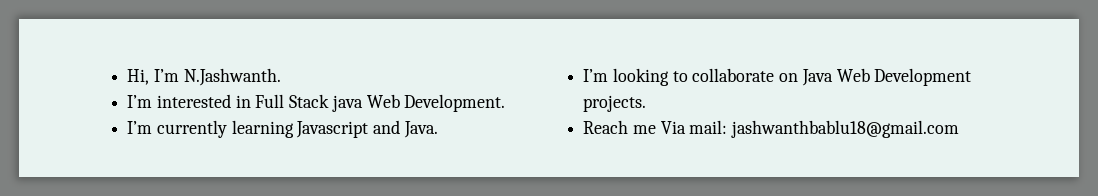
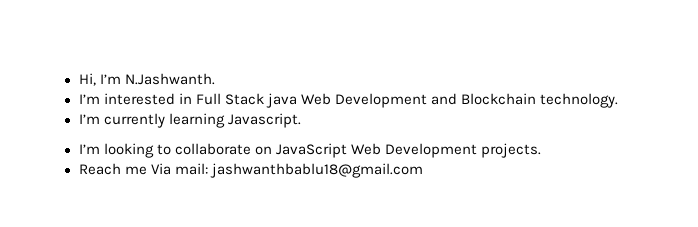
- I’m interested in Full Stack java Web Development.
+ I’m interested in Full Stack java Web Development and Blockchain technology.
- I’m currently learning Javascript and Java.
+ I’m currently learning Javascript.
- I’m looking to collaborate on Java Web Development projects.
+ I’m looking to collaborate on JavaScript Web Development projects.

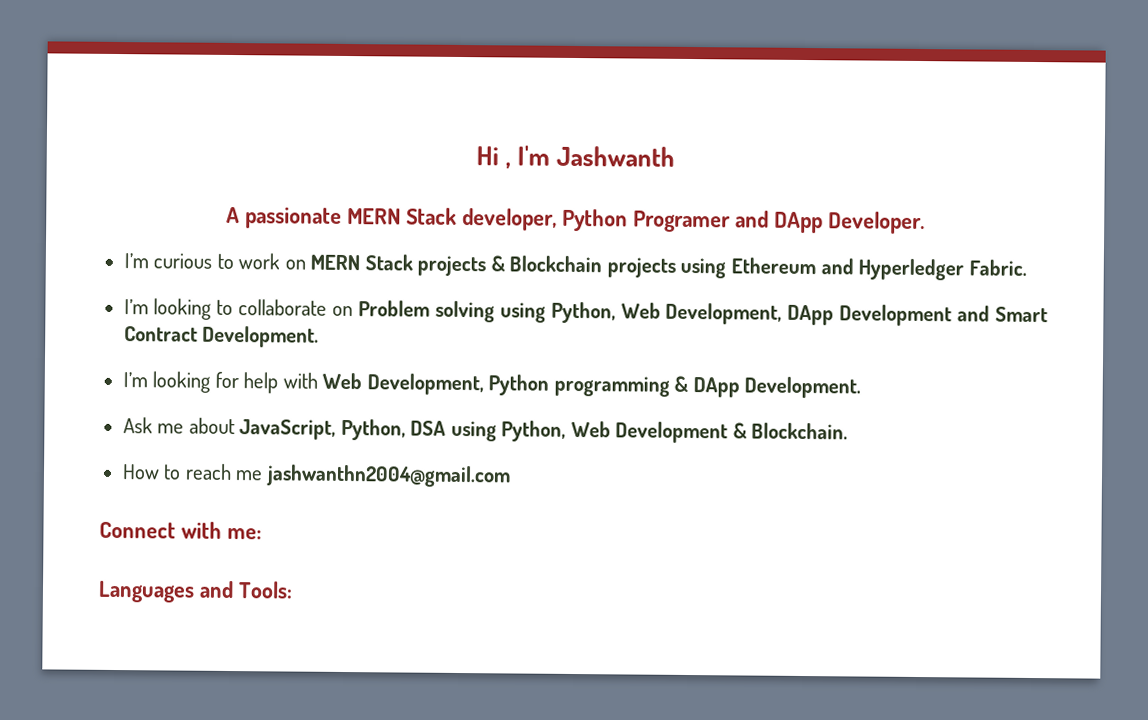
- Hi, I’m N.Jashwanth.
- I’m interested in Full Stack java Web Development and Blockchain technology.
- I’m currently learning Javascript.
+ Hi , I'm Jashwanth
+ A passionate MERN Stack developer, Python Programer and DApp Developer.
+ I’m curious to work on MERN Stack projects & Blockchain projects using Ethereum and Hyperledger Fabric.
- I’m looking to collaborate on JavaScript Web Development projects.
- Reach me Via mail: jashwanthbablu18@gmail.com
+ I’m looking to collaborate on Problem solving using Python, Web Development, DApp Development and Smart Contract Development.
+ I’m looking for help with Web Development, Python programming & DApp Development.
+ Ask me about JavaScript, Python, DSA using Python, Web Development & Blockchain.
+ How to reach me jashwanthn2004@gmail.com
+ Connect with me:
+ Languages and Tools:

